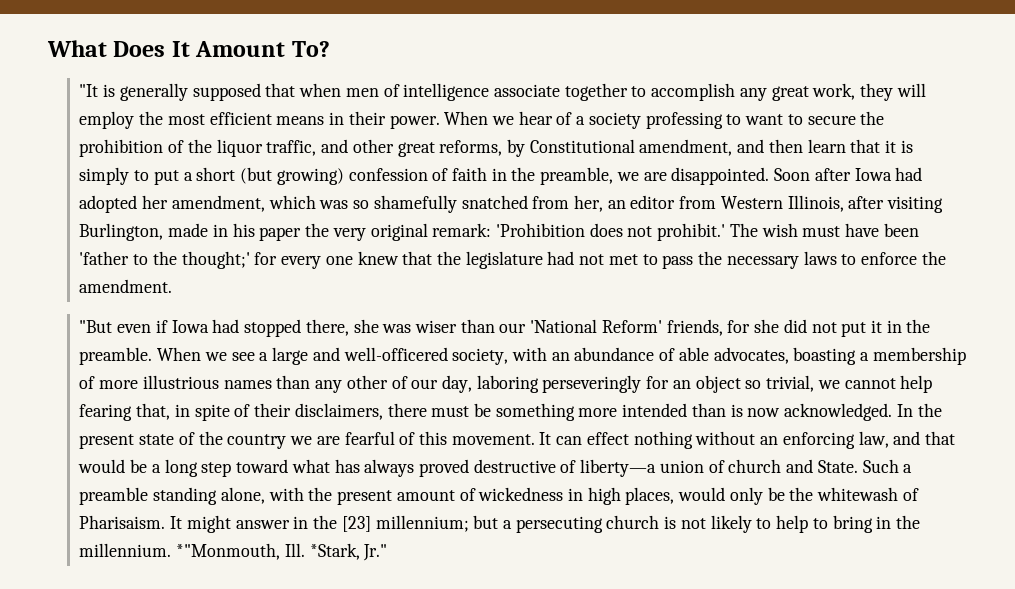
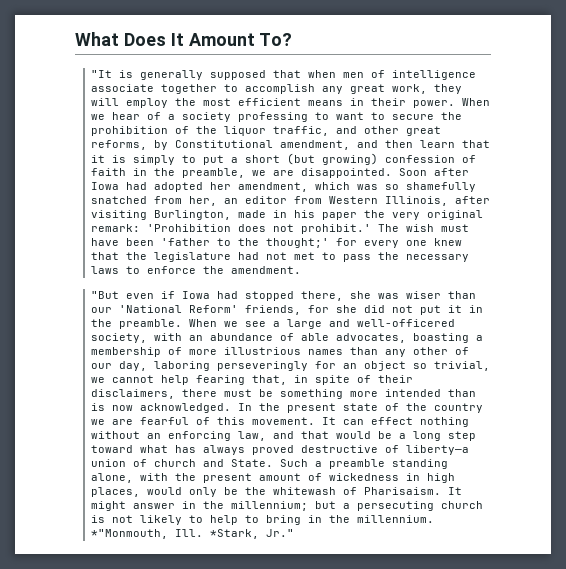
- It might answer in the [23] millennium; but a persecuting church is not likely to help to bring in the millennium.
+ It might answer in the millennium; but a persecuting church is not likely to help to bring in the millennium.

